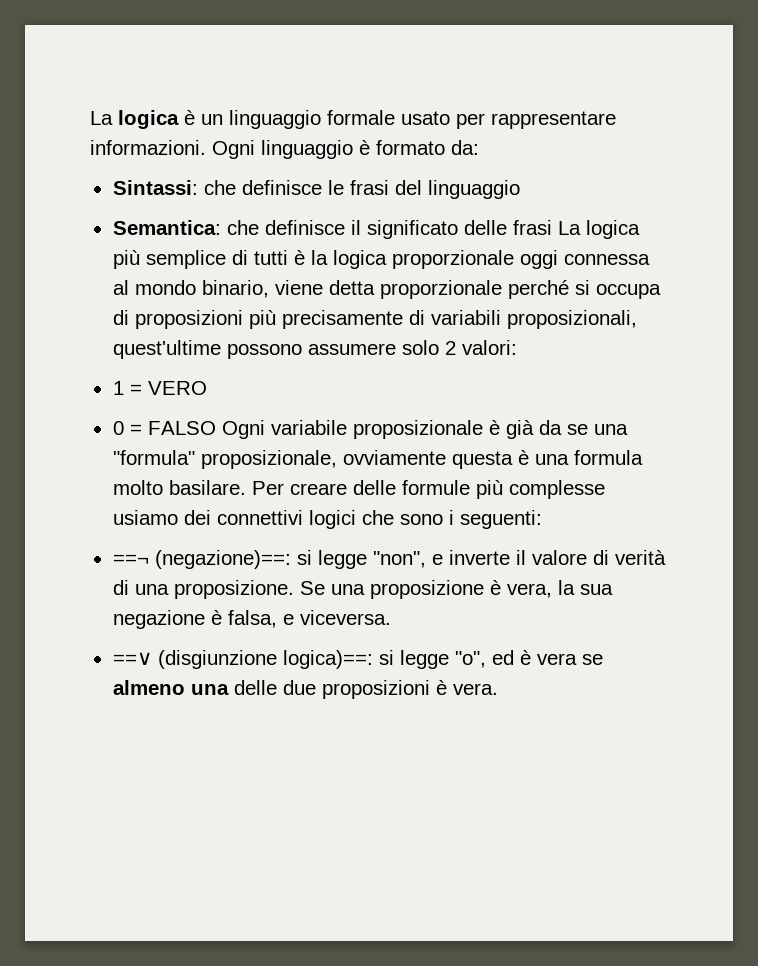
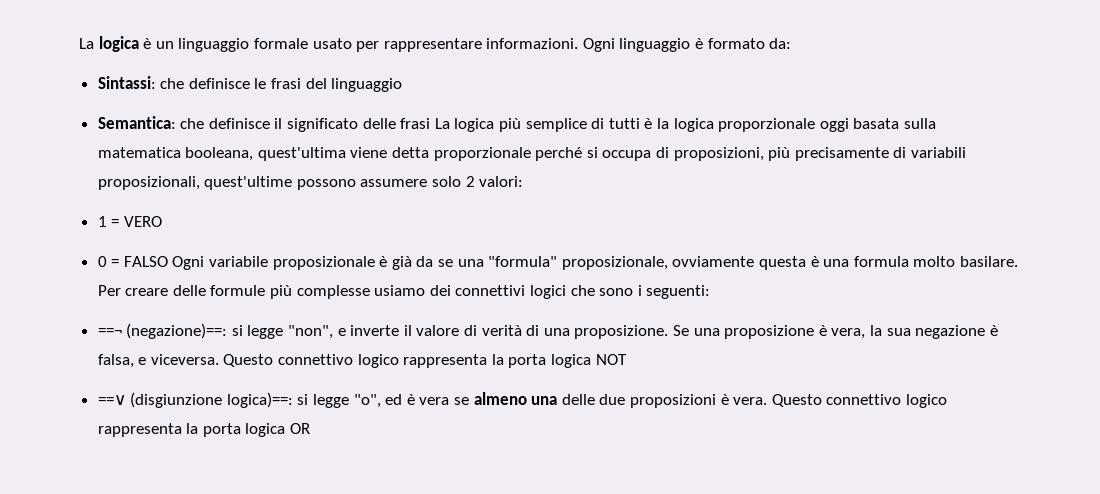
- Semantica: che definisce il significato delle frasi La logica più semplice di tutti è la logica proporzionale oggi connessa al mondo binario, viene detta proporzionale perché si occupa di proposizioni più precisamente di variabili proposizionali, quest'ultime possono assumere solo 2 valori:
+ Semantica: che definisce il significato delle frasi La logica più semplice di tutti è la logica proporzionale oggi basata sulla matematica booleana, quest'ultima viene detta proporzionale perché si occupa di proposizioni, più precisamente di variabili proposizionali, quest'ultime possono assumere solo 2 valori:
+ Questo connettivo logico rappresenta la porta logica NOT
+ Questo connettivo logico rappresenta la porta logica OR

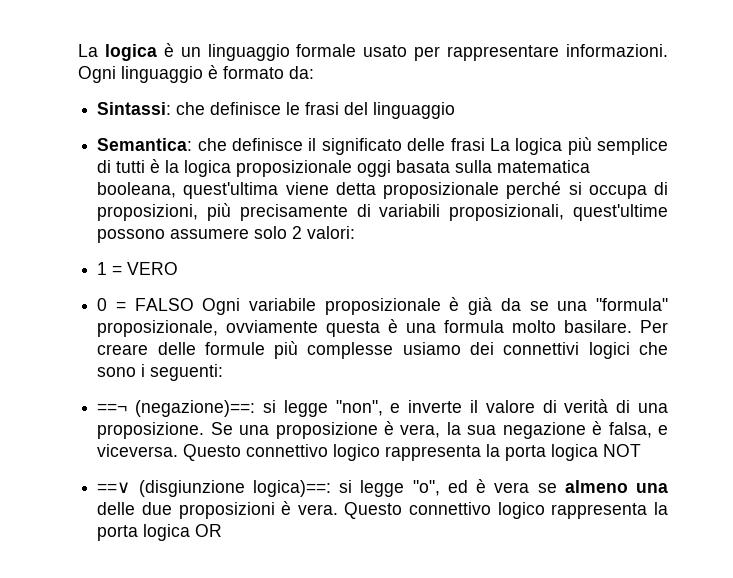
- Semantica: che definisce il significato delle frasi La logica più semplice di tutti è la logica proporzionale oggi basata sulla matematica booleana, quest'ultima viene detta proporzionale perché si occupa di proposizioni, più precisamente di variabili proposizionali, quest'ultime possono assumere solo 2 valori:
+ Semantica: che definisce il significato delle frasi La logica più semplice di tutti è la logica proposizionale oggi basata sulla matematica booleana, quest'ultima viene detta proposizionale perché si occupa di proposizioni, più precisamente di variabili proposizionali, quest'ultime possono assumere solo 2 valori:

